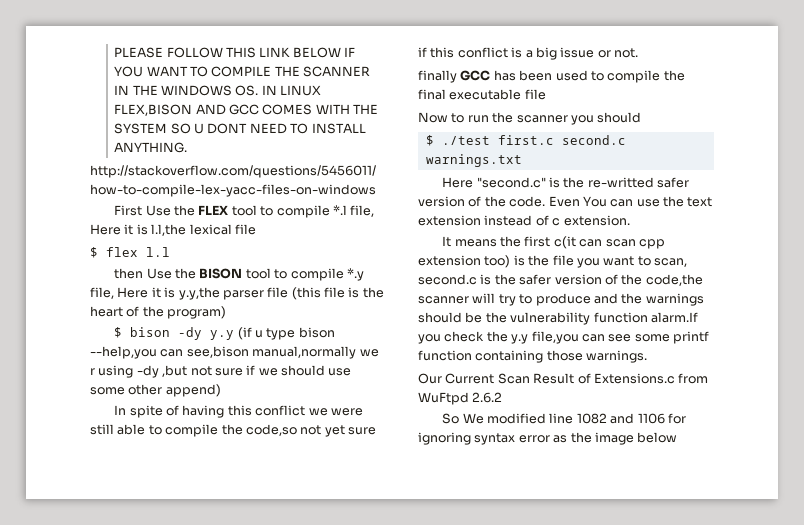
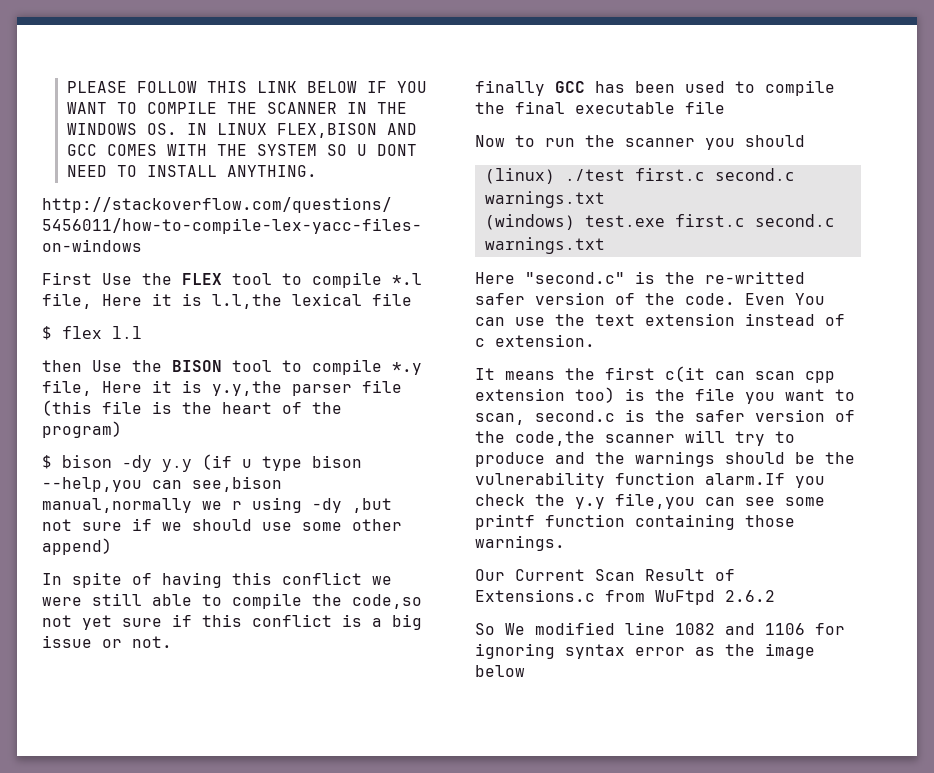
- $ ./test first.c second.c warnings.txt
+ (linux) ./test first.c second.c warnings.txt
+ (windows) test.exe first.c second.c warnings.txt

